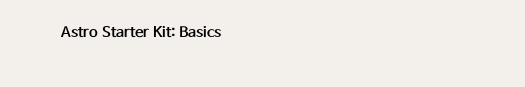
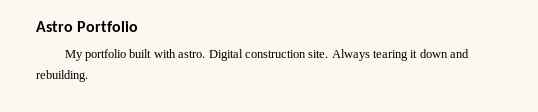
- Astro Starter Kit: Basics
+ Astro Portfolio
+ My portfolio built with astro. Digital construction site. Always tearing it down and rebuilding.

